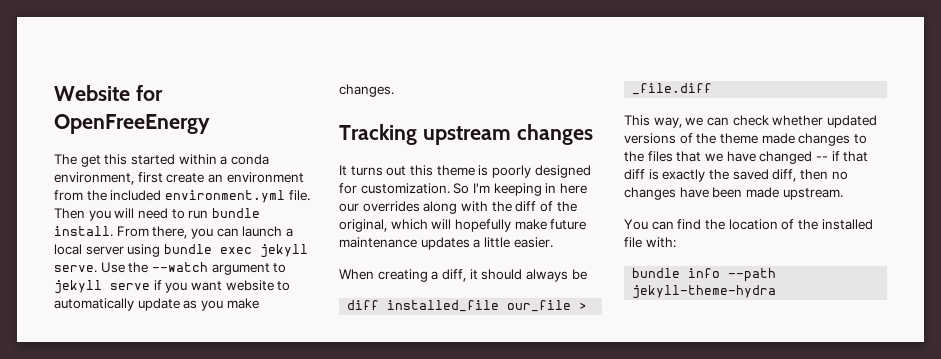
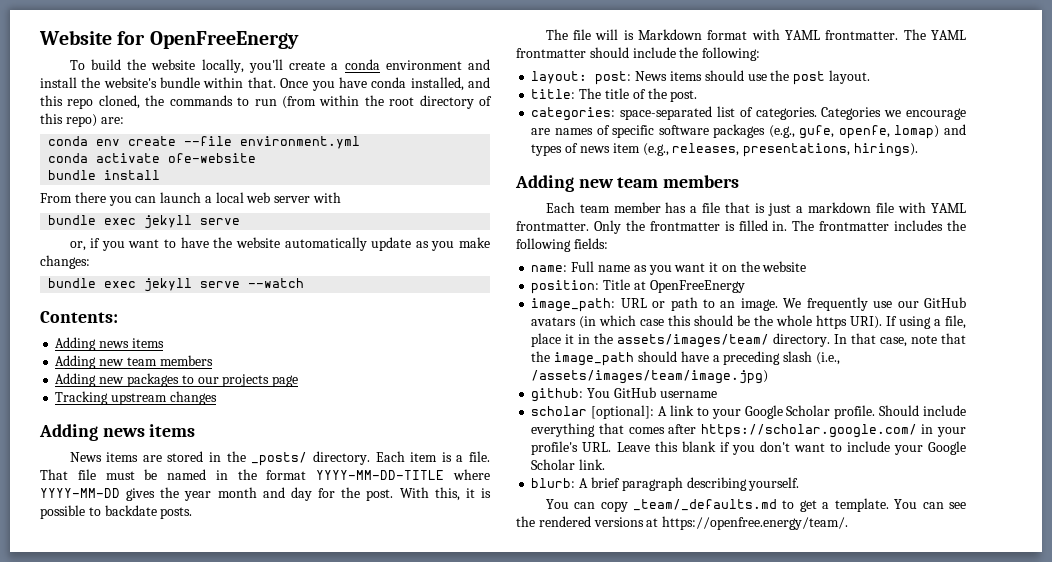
- The get this started within a conda environment, first create an environment from the included environment.yml file. Then you will need to run bundle install. From there, you can launch a local server using bundle exec jekyll serve. Use the --watch argument to jekyll serve if you want website to automatically update as you make changes.
+ To build the website locally, you'll create a conda environment and install the website's bundle within that. Once you have conda installed, and this repo cloned, the commands to run (from within the root directory of this repo) are:
+ conda env create --file environment.yml
+ conda activate ofe-website
+ bundle install
+ From there you can launch a local web server with
+ bundle exec jekyll serve
+ or, if you want to have the website automatically update as you make changes:
+ bundle exec jekyll serve --watch
+ Contents:
+ Adding news items
+ Adding new team members
+ Adding new packages to our projects page
  Tracking upstream changes
- It turns out this theme is poorly designed for customization. So I'm keeping in here our overrides along with the diff of the original, which will hopefully make future maintenance updates a little easier.
- When creating a diff, it should always be
- diff installed_file our_file > _file.diff
- This way, we can check whether updated versions of the theme made changes to the files that we have changed -- if that diff is exactly the saved diff, then no changes have been made upstream.
- You can find the location of the installed file with:
- bundle info --path jekyll-theme-hydra
+ Adding news items
+ News items are stored in the _posts/ directory. Each item is a file. That file must be named in the format YYYY-MM-DD-TITLE where YYYY-MM-DD gives the year month and day for the post. With this, it is possible to backdate posts.
+ The file will is Markdown format with YAML frontmatter. The YAML frontmatter should include the following:
+ layout: post: News items should use the post layout.
+ title: The title of the post.
+ categories: space-separated list of categories. Categories we encourage are names of specific software packages (e.g., gufe, openfe, lomap) and types of news item (e.g., releases, presentations, hirings).
+ Adding new team members
+ Each team member has a file that is just a markdown file with YAML frontmatter. Only the frontmatter is filled in. The frontmatter includes the following fields:
+ name: Full name as you want it on the website
+ position: Title at OpenFreeEnergy
+ image_path: URL or path to an image. We frequently use our GitHub avatars (in which case this should be the whole https URI). If using a file, place it in the assets/images/team/ directory. In that case, note that the image_path should have a preceding slash (i.e., /assets/images/team/image.jpg)
+ github: You GitHub username
+ scholar [optional]: A link to your Google Scholar profile. Should include everything that comes after https://scholar.google.com/ in your profile's URL. Leave this blank if you don't want to include your Google Scholar link.
+ blurb: A brief paragraph describing yourself.
+ You can copy _team/_defaults.md to get a template. You can see the rendered versions at https://openfree.energy/team/.

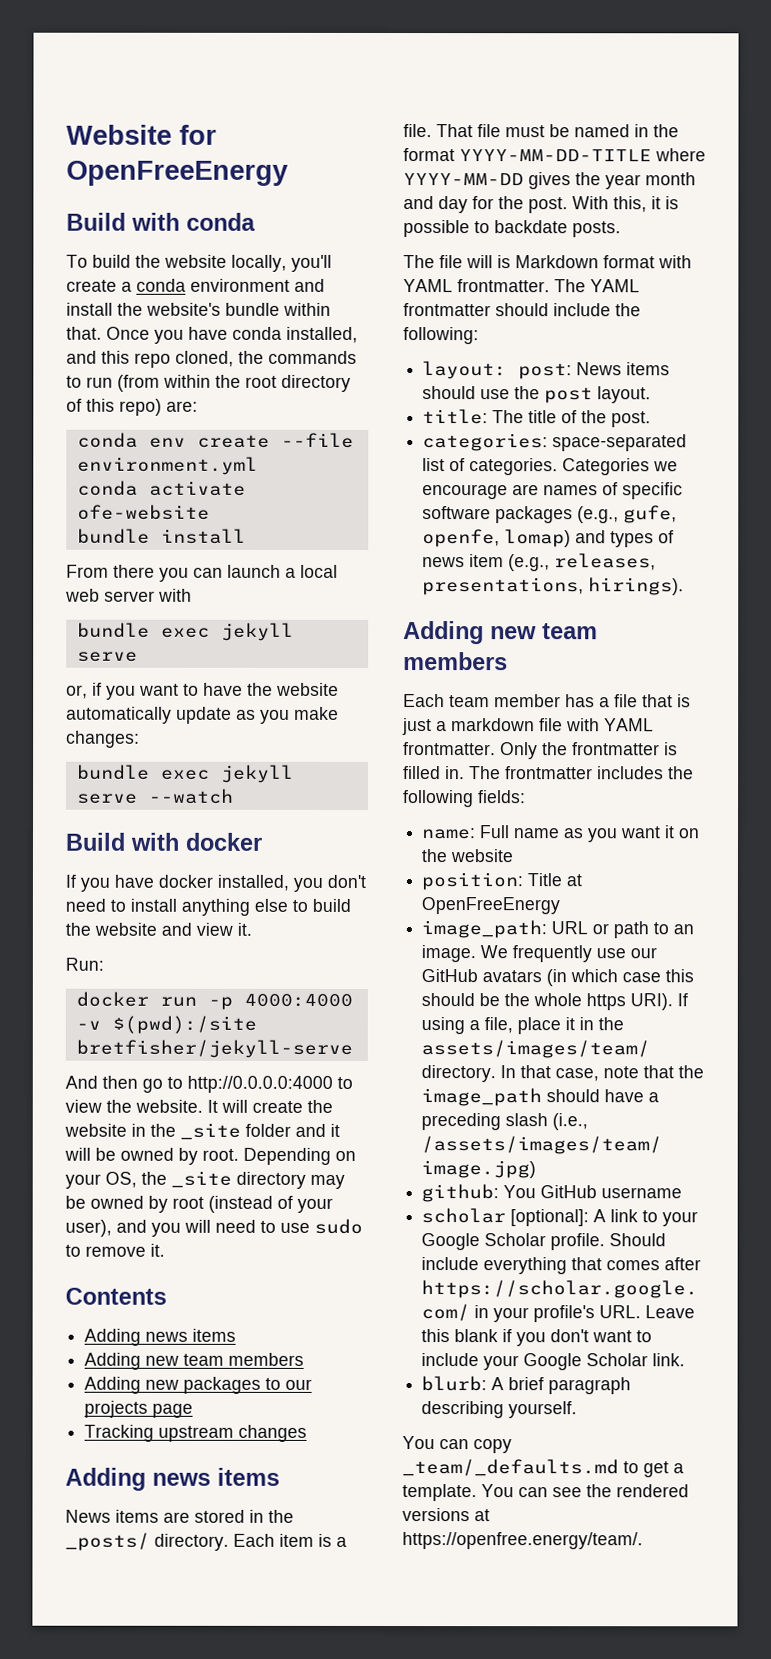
+ Build with conda
- Contents:
+ Build with docker
+ If you have docker installed, you don't need to install anything else to build the website and view it.
+ Run:
+ docker run -p 4000:4000 -v $(pwd):/site bretfisher/jekyll-serve
+ And then go to http://0.0.0.0:4000 to view the website. It will create the website in the _site folder and it will be owned by root. Depending on your OS, the _site directory may be owned by root (instead of your user), and you will need to use sudo to remove it.
+ Contents

